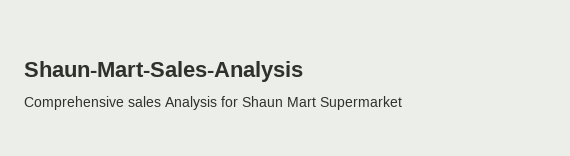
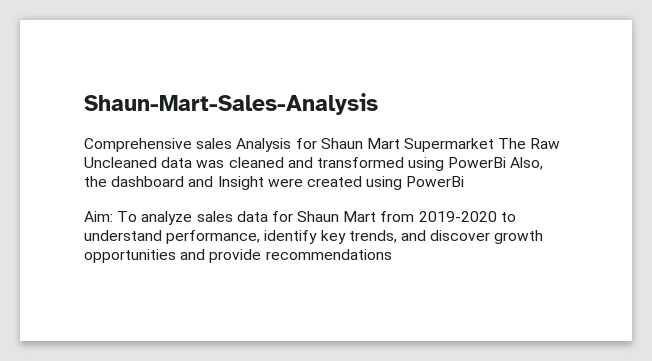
- Comprehensive sales Analysis for Shaun Mart Supermarket
+ Comprehensive sales Analysis for Shaun Mart Supermarket The Raw Uncleaned data was cleaned and transformed using PowerBi Also, the dashboard and Insight were created using PowerBi
+ Aim: To analyze sales data for Shaun Mart from 2019-2020 to understand performance, identify key trends, and discover growth opportunities and provide recommendations

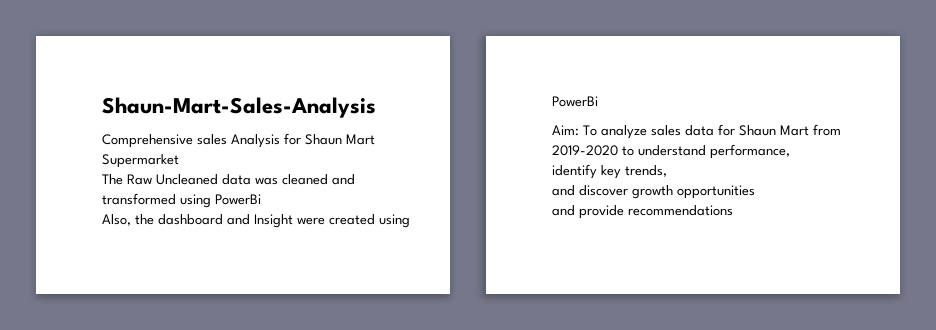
- Comprehensive sales Analysis for Shaun Mart Supermarket The Raw Uncleaned data was cleaned and transformed using PowerBi Also, the dashboard and Insight were created using PowerBi
+ Comprehensive sales Analysis for Shaun Mart Supermarket
+ The Raw Uncleaned data was cleaned and transformed using PowerBi
+ Also, the dashboard and Insight were created using PowerBi
- Aim: To analyze sales data for Shaun Mart from 2019-2020 to understand performance, identify key trends, and discover growth opportunities and provide recommendations
+ Aim: To analyze sales data for Shaun Mart from 2019-2020 to understand performance,
+ identify key trends,
+ and discover growth opportunities
+ and provide recommendations

